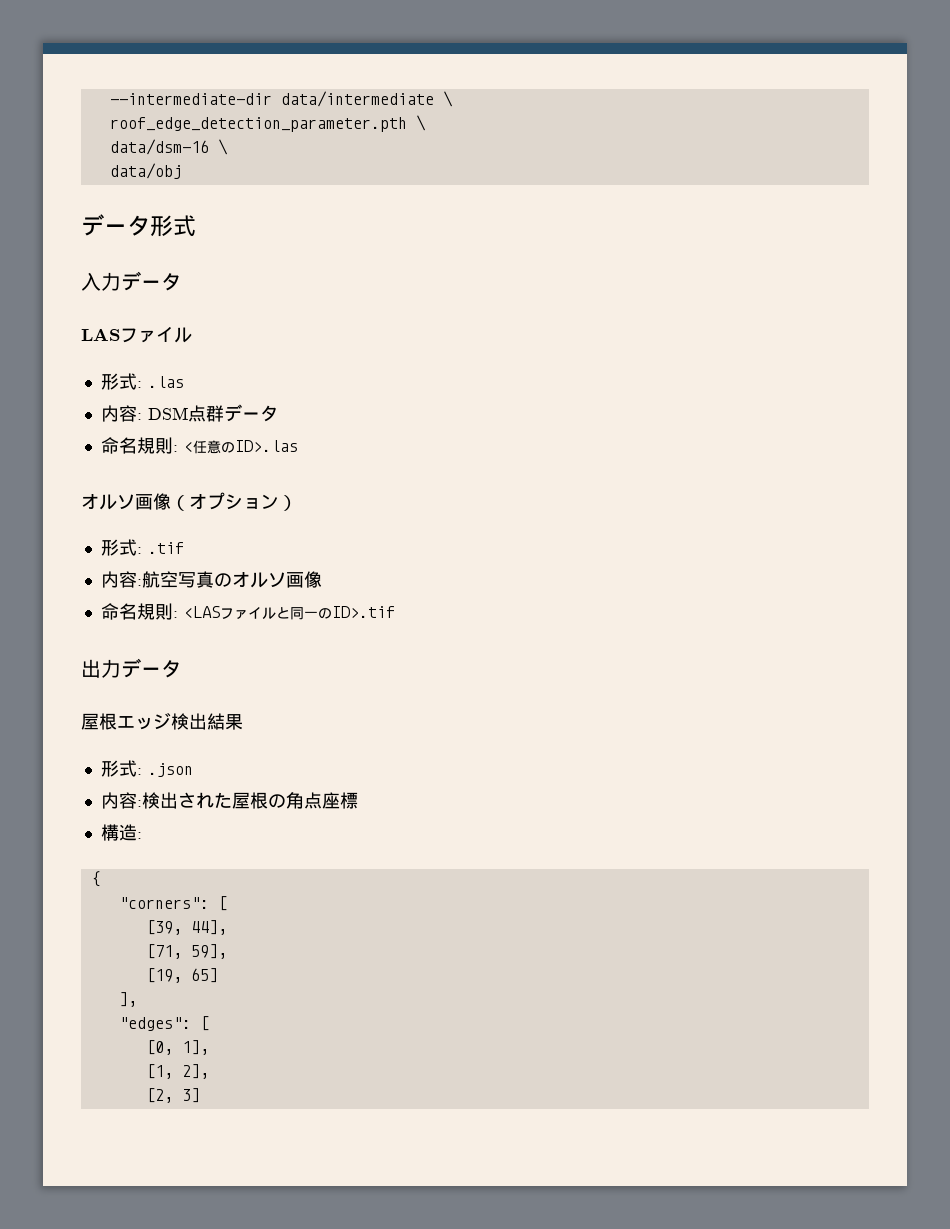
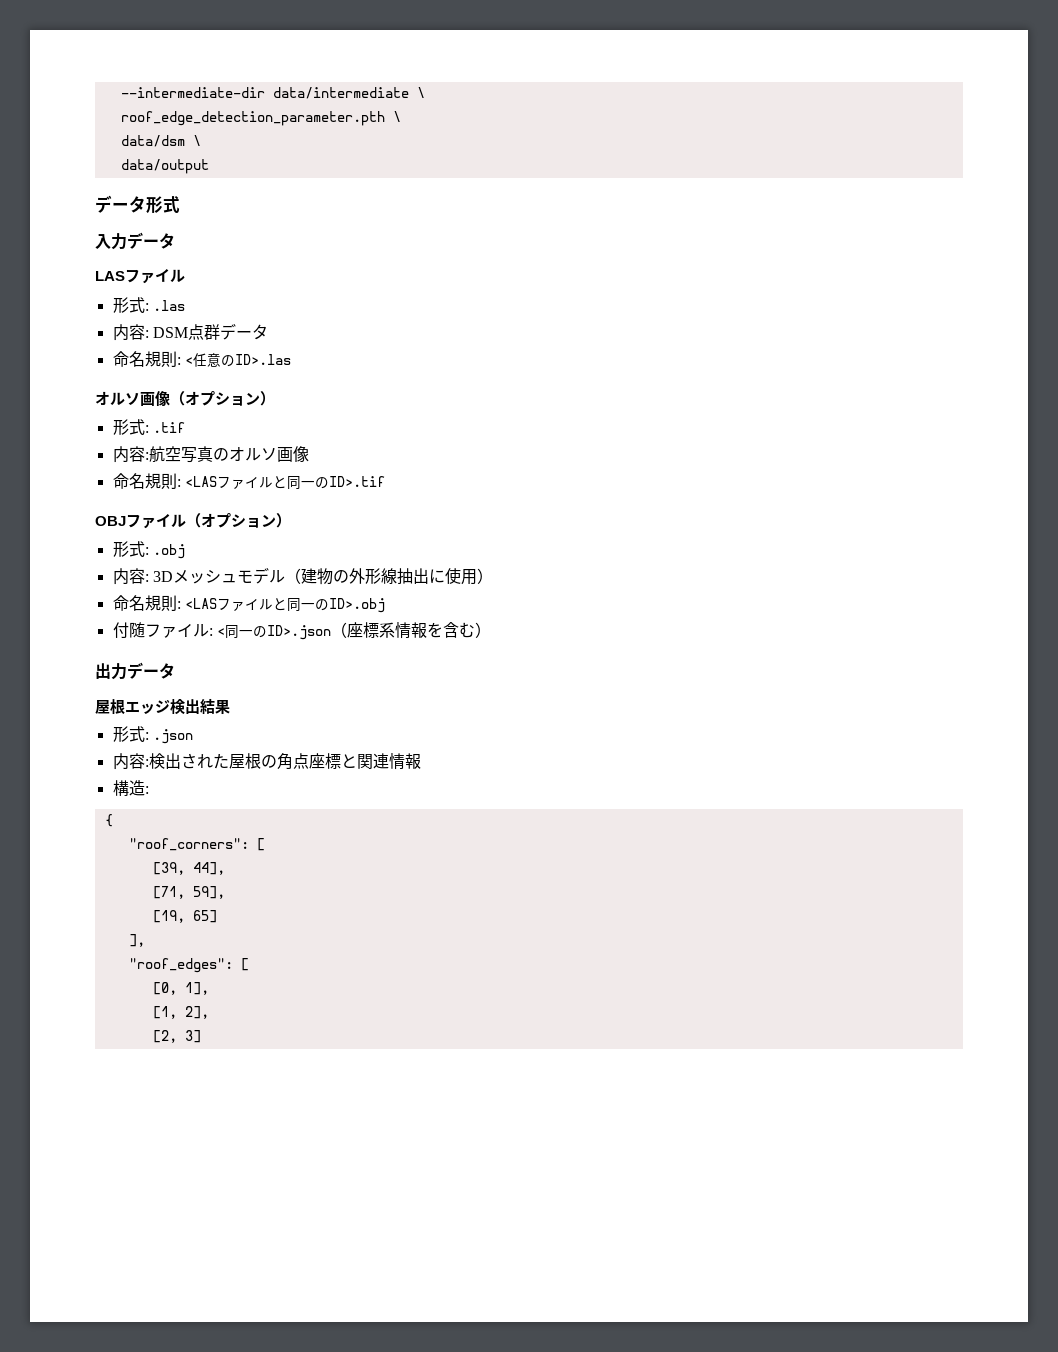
- data/dsm-16 \
- data/obj
+ data/dsm \
+ data/output
+ OBJファイル（オプション）
+ 形式: .obj
+ 内容: 3Dメッシュモデル（建物の外形線抽出に使用）
+ 命名規則: <LASファイルと同一のID>.obj
+ 付随ファイル: <同一のID>.json（座標系情報を含む）
- 内容:検出された屋根の角点座標
+ 内容:検出された屋根の角点座標と関連情報
- "corners": [
+ "roof_corners": [
- "edges": [
+ "roof_edges": [

